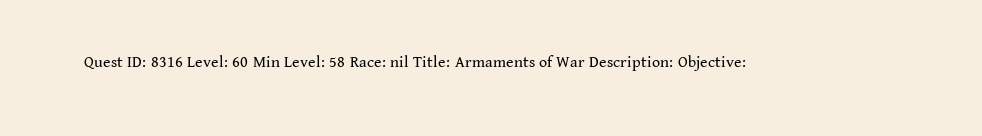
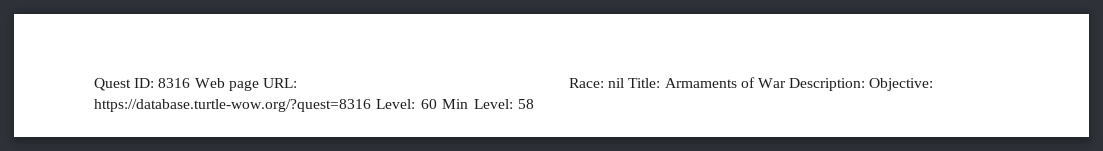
- Quest ID: 8316 Level: 60 Min Level: 58 Race: nil Title: Armaments of War Description: Objective:
+ Quest ID: 8316 Web page URL: https://database.turtle-wow.org/?quest=8316 Level: 60 Min Level: 58 Race: nil Title: Armaments of War Description: Objective:

